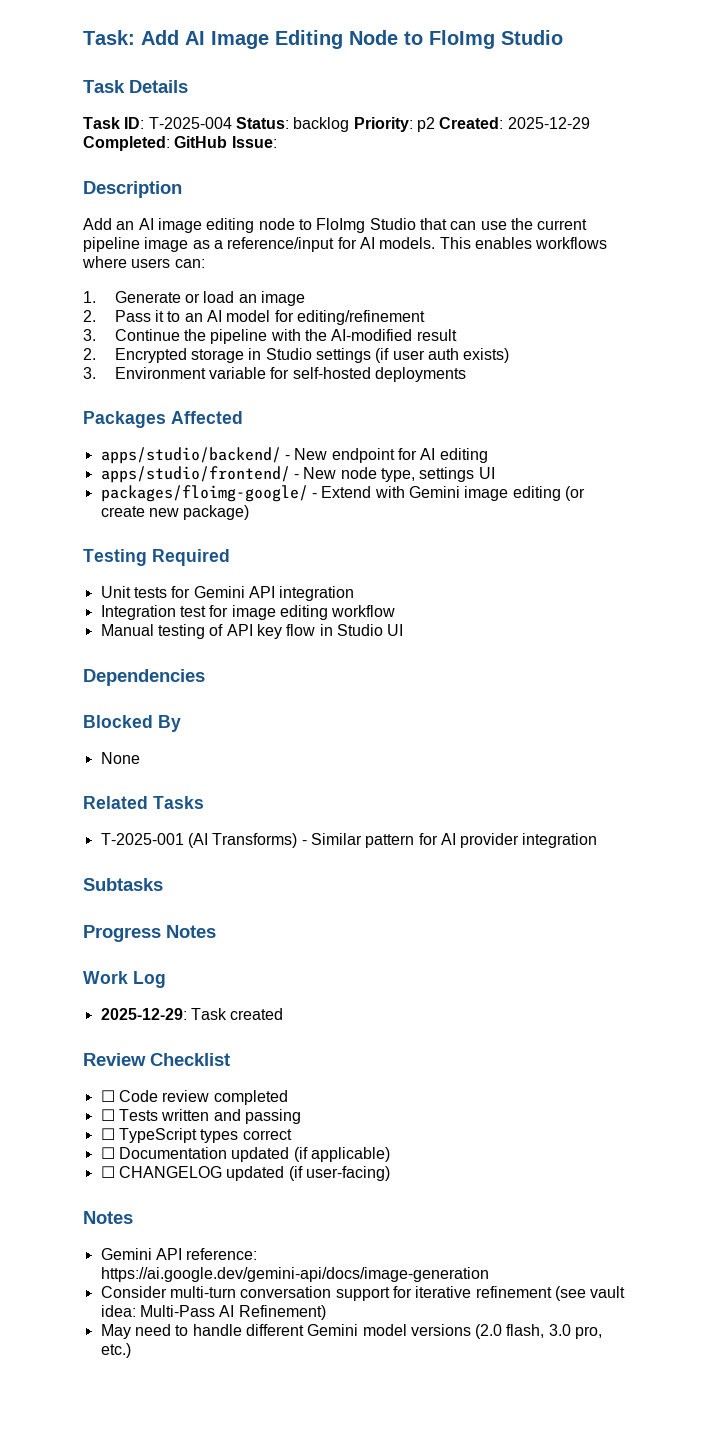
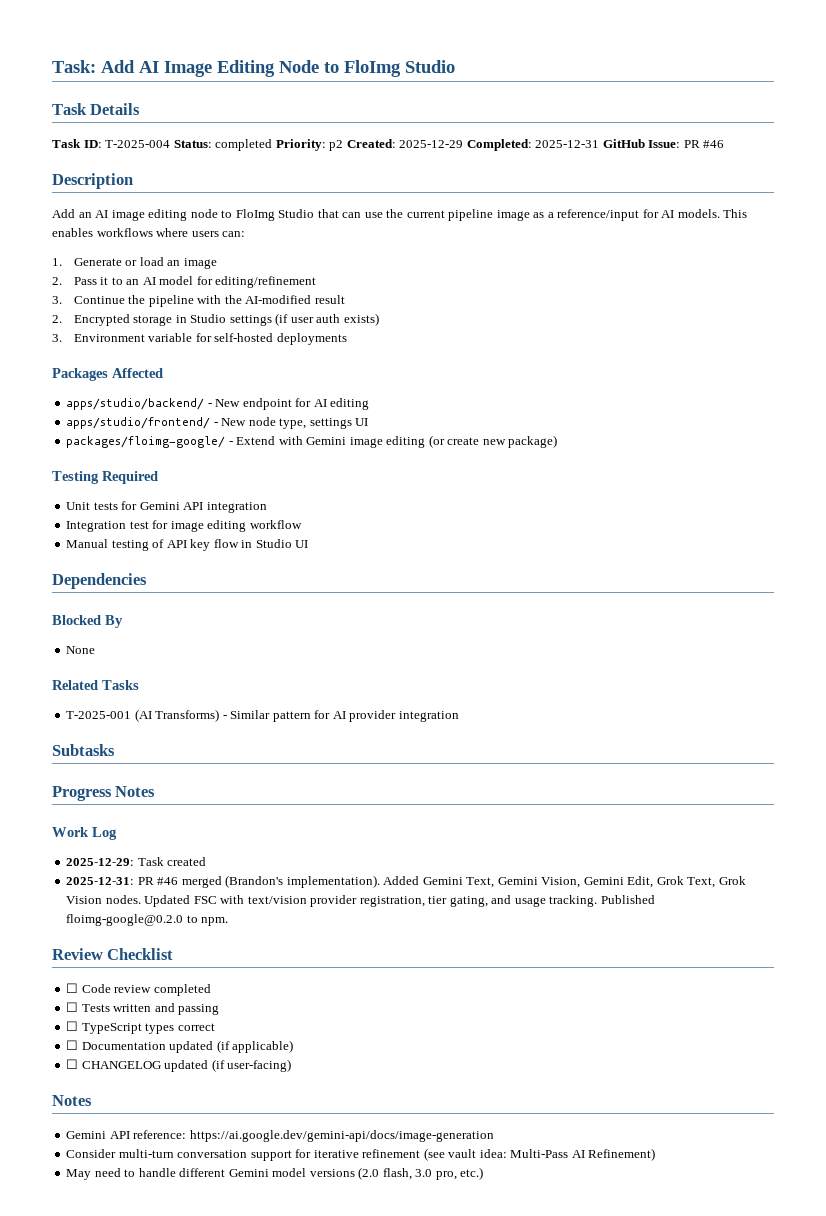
- Task ID: T-2025-004 Status: backlog Priority: p2 Created: 2025-12-29 Completed: GitHub Issue:
+ Task ID: T-2025-004 Status: completed Priority: p2 Created: 2025-12-29 Completed: 2025-12-31 GitHub Issue: PR #46
+ 2025-12-31: PR #46 merged (Brandon's implementation). Added Gemini Text, Gemini Vision, Gemini Edit, Grok Text, Grok Vision nodes. Updated FSC with text/vision provider registration, tier gating, and usage tracking. Published floimg-google@0.2.0 to npm.

